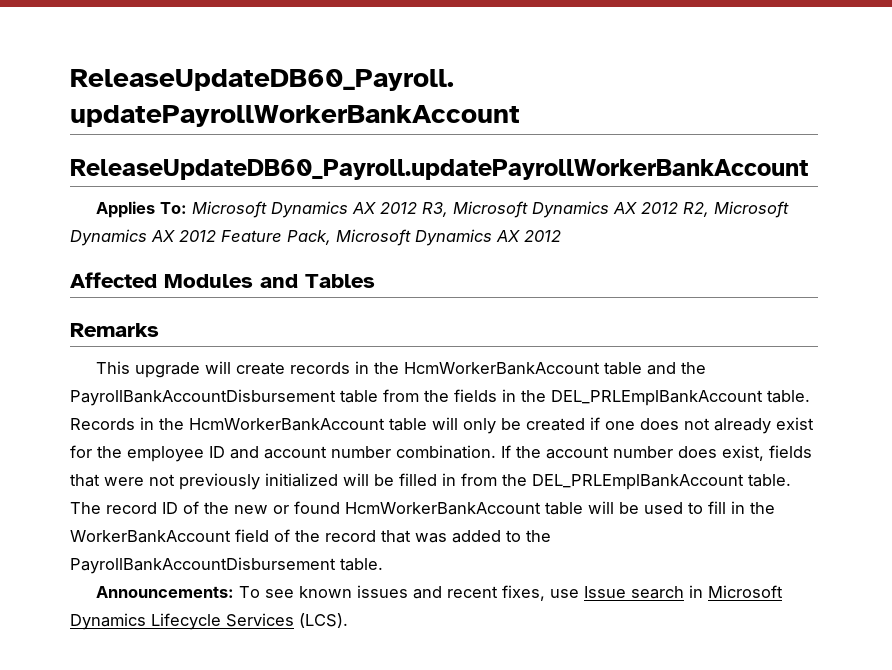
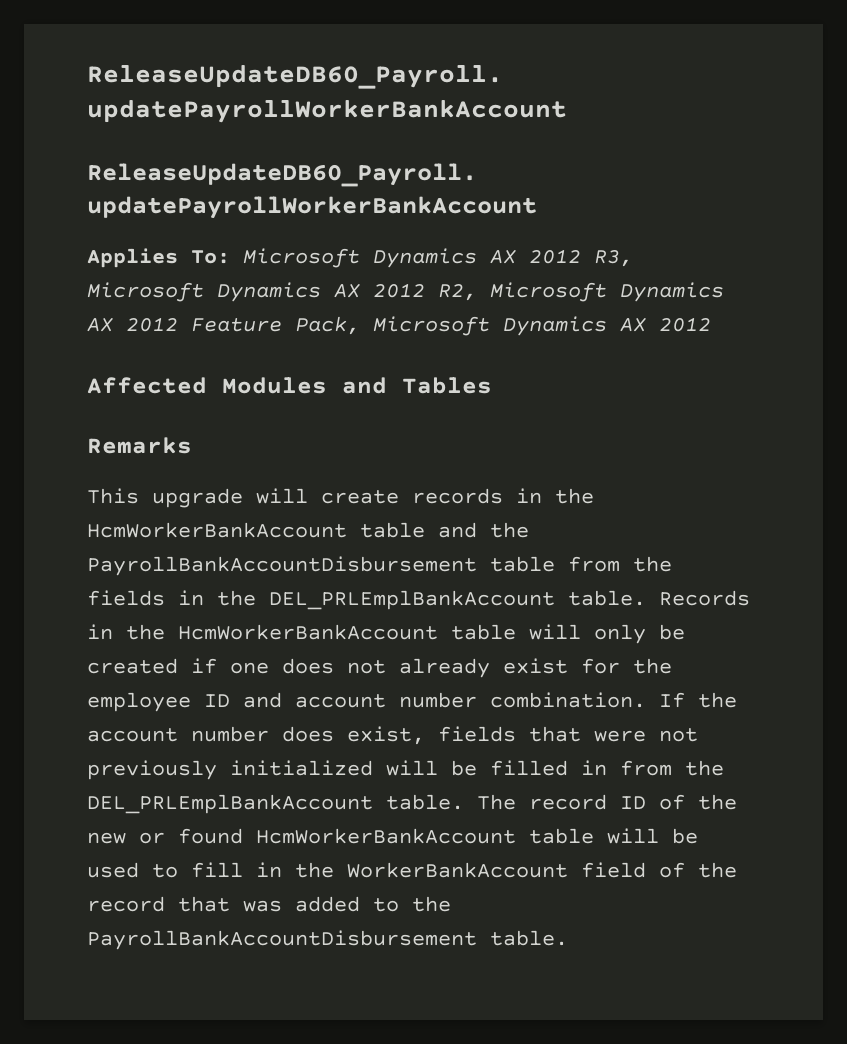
- Announcements: To see known issues and recent fixes, use Issue search in Microsoft Dynamics Lifecycle Services (LCS).

